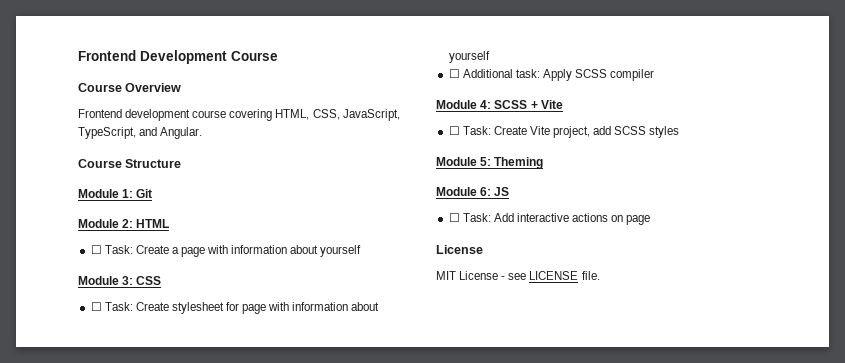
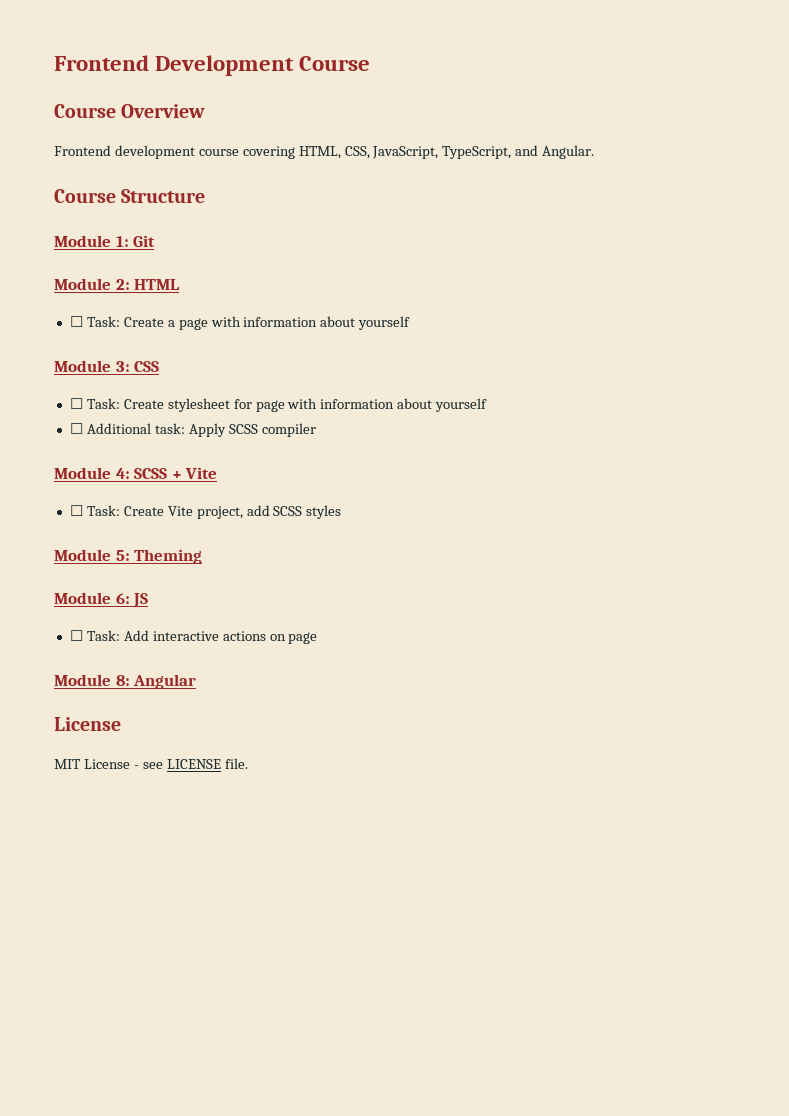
+ Module 8: Angular

